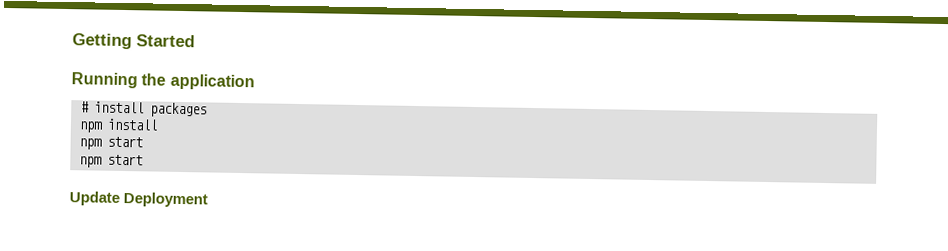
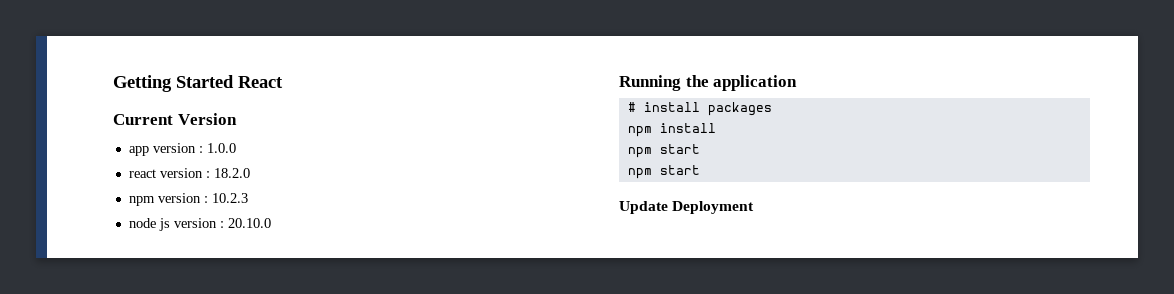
- Getting Started
+ Getting Started React
+ Current Version
+ app version : 1.0.0
+ react version : 18.2.0
+ npm version : 10.2.3
+ node js version : 20.10.0

